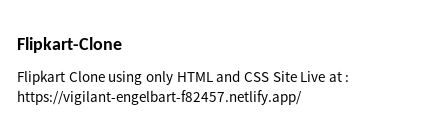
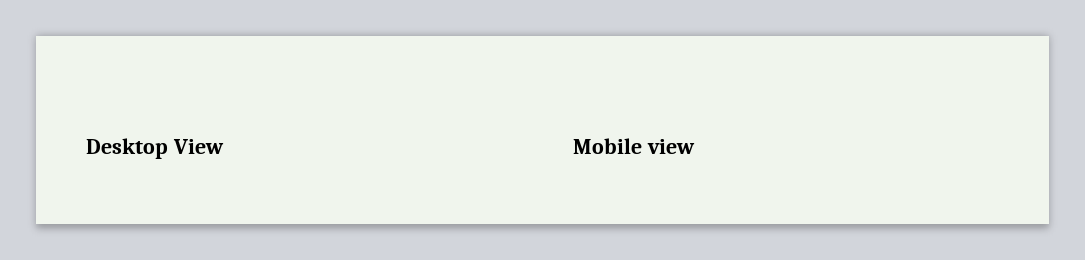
- Flipkart-Clone
- Flipkart Clone using only HTML and CSS Site Live at : https://vigilant-engelbart-f82457.netlify.app/
+ Desktop View
+ Mobile view

